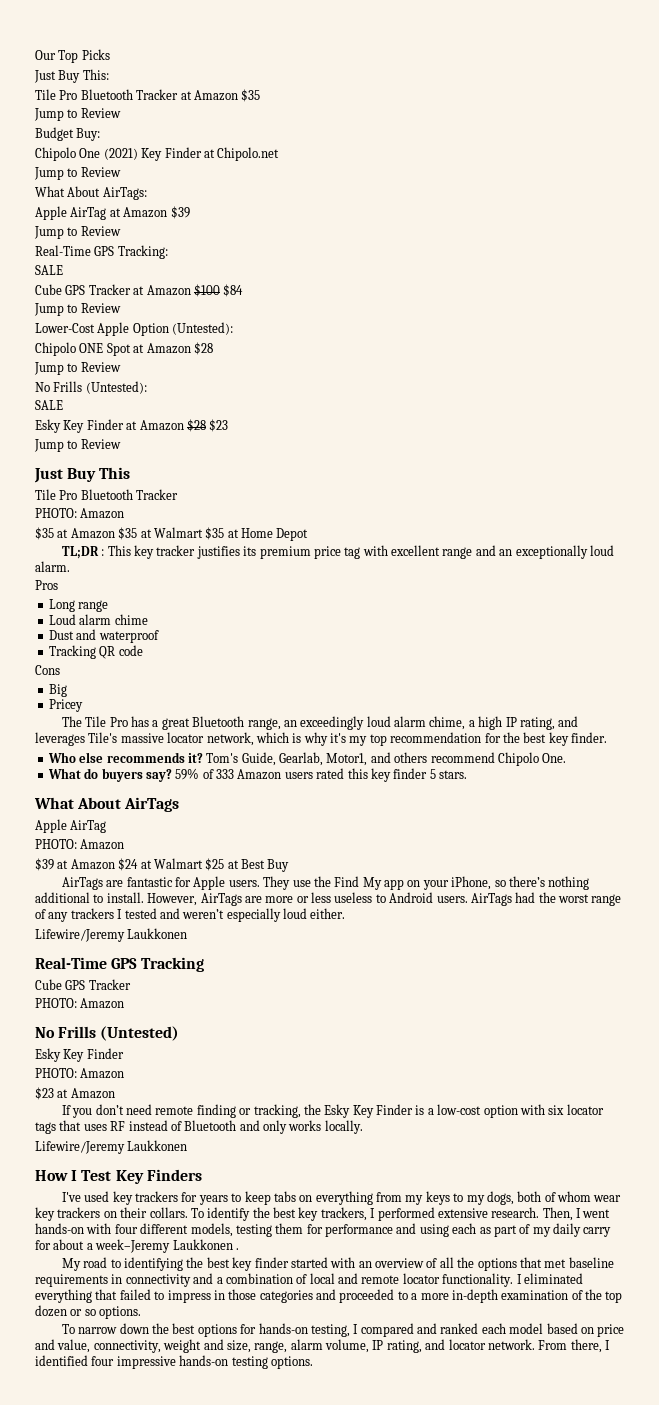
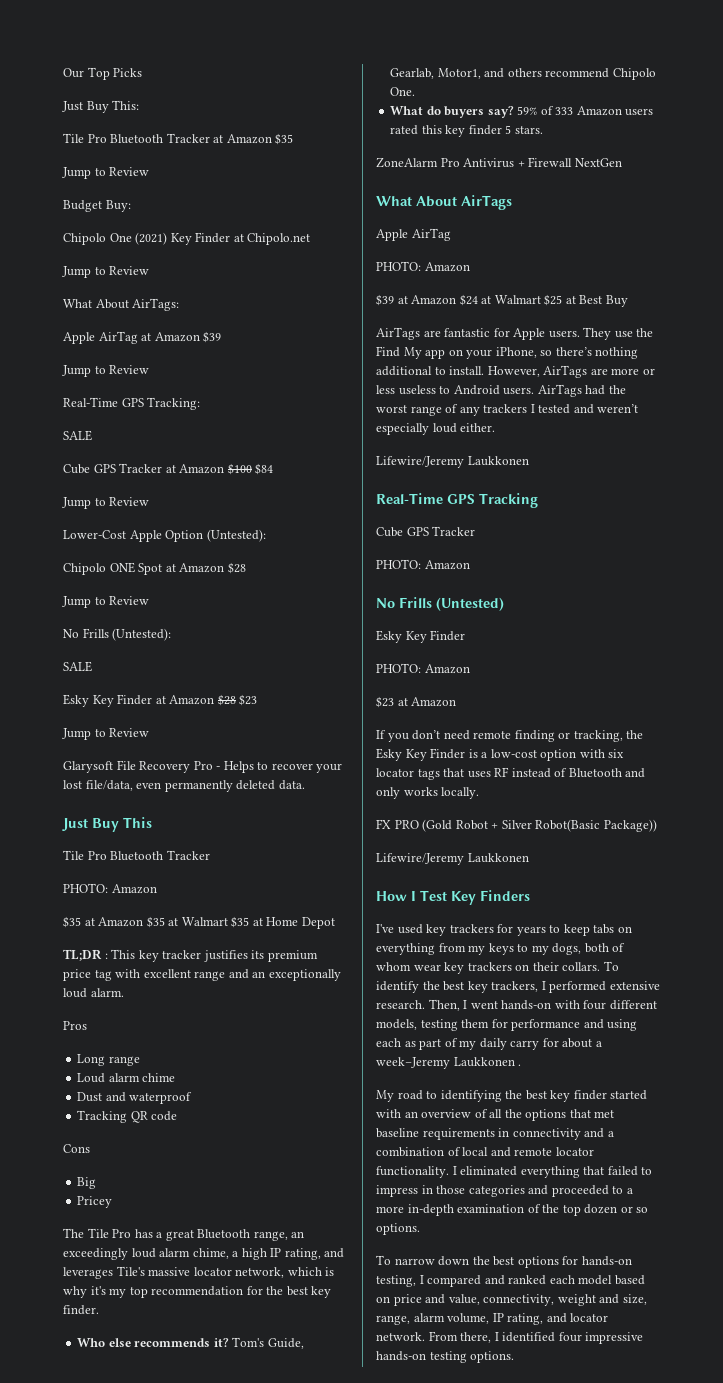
+ Glarysoft File Recovery Pro - Helps to recover your lost file/data, even permanently deleted data.
+ ZoneAlarm Pro Antivirus + Firewall NextGen
+ FX PRO (Gold Robot + Silver Robot(Basic Package))

